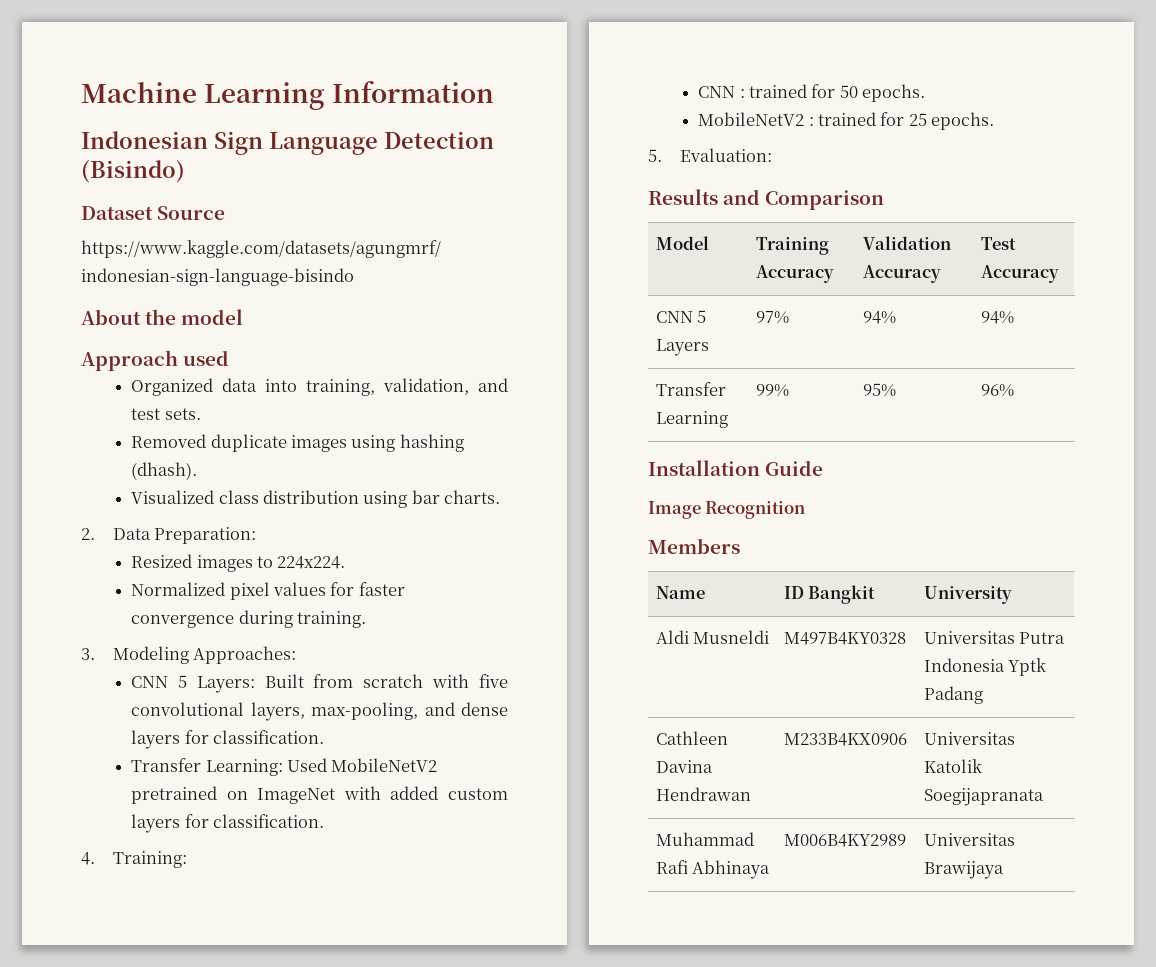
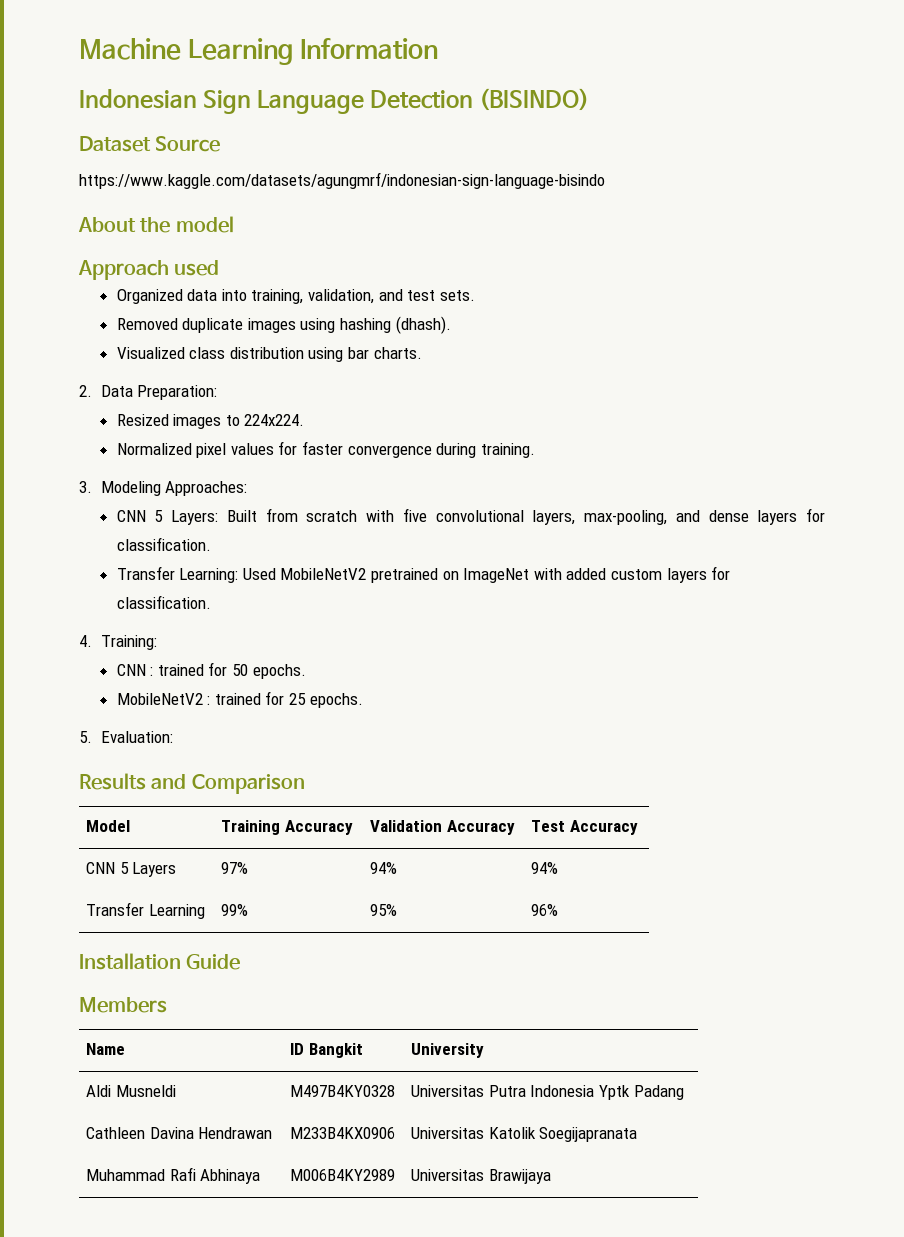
- Indonesian Sign Language Detection (Bisindo)
+ Indonesian Sign Language Detection (BISINDO)
- Image Recognition

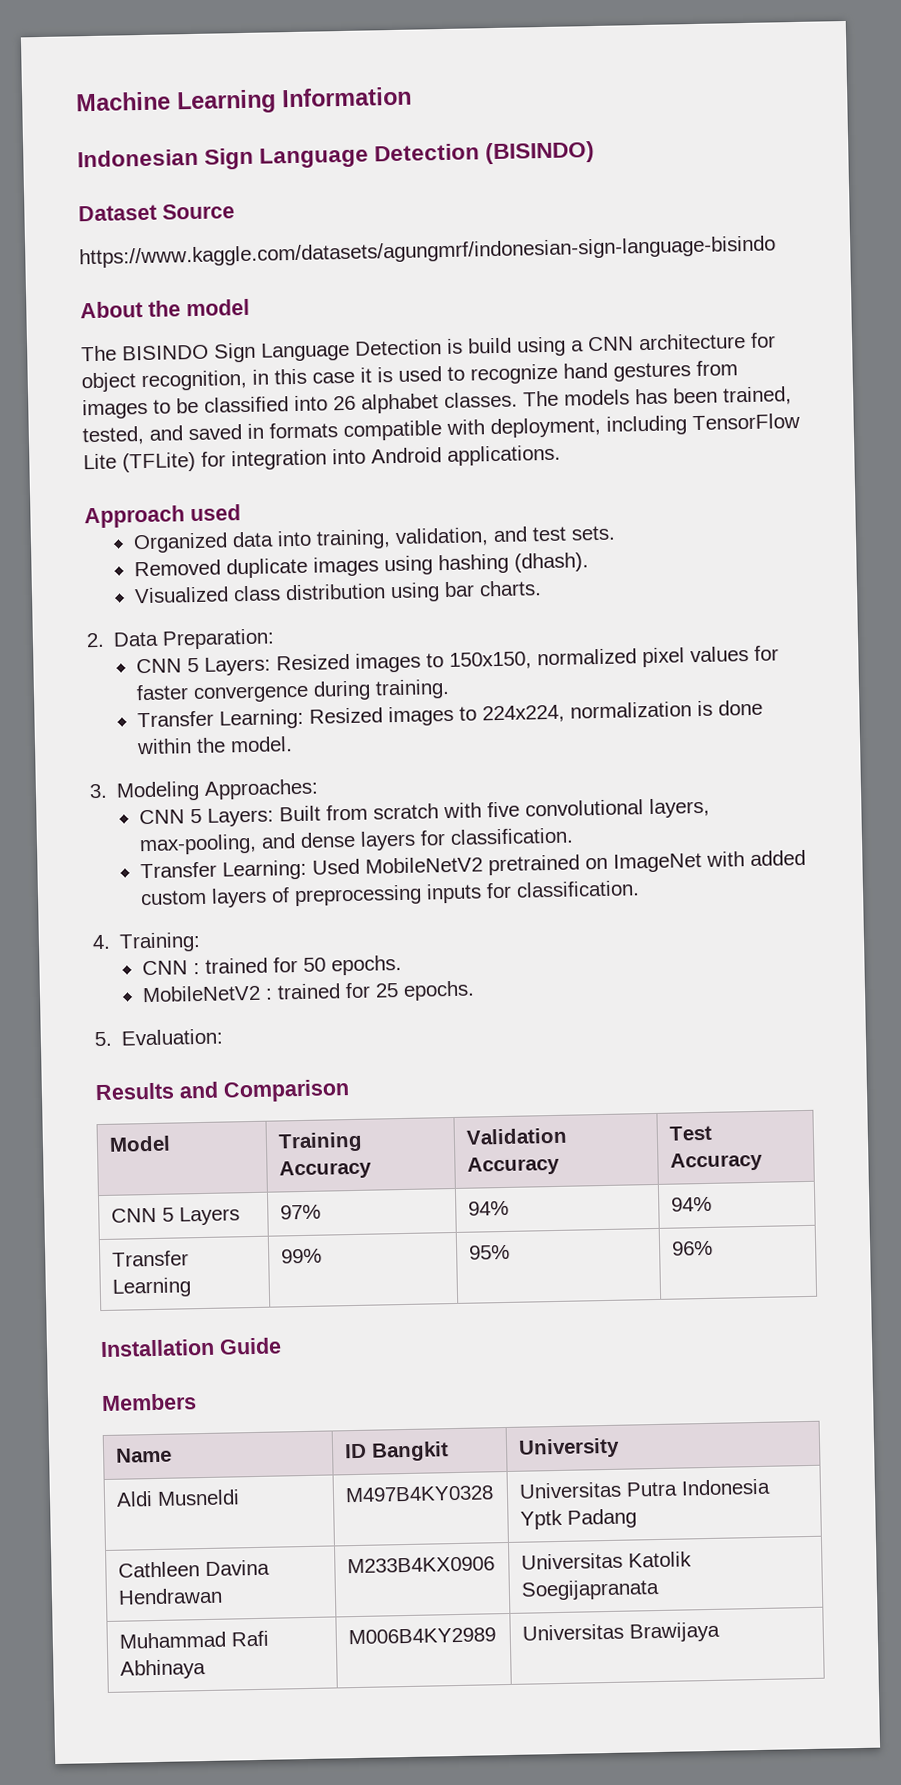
+ The BISINDO Sign Language Detection is build using a CNN architecture for object recognition, in this case it is used to recognize hand gestures from images to be classified into 26 alphabet classes. The models has been trained, tested, and saved in formats compatible with deployment, including TensorFlow Lite (TFLite) for integration into Android applications.
- Resized images to 224x224.
- Normalized pixel values for faster convergence during training.
+ CNN 5 Layers: Resized images to 150x150, normalized pixel values for faster convergence during training.
+ Transfer Learning: Resized images to 224x224, normalization is done within the model.
- Transfer Learning: Used MobileNetV2 pretrained on ImageNet with added custom layers for classification.
+ Transfer Learning: Used MobileNetV2 pretrained on ImageNet with added custom layers of preprocessing inputs for classification.

